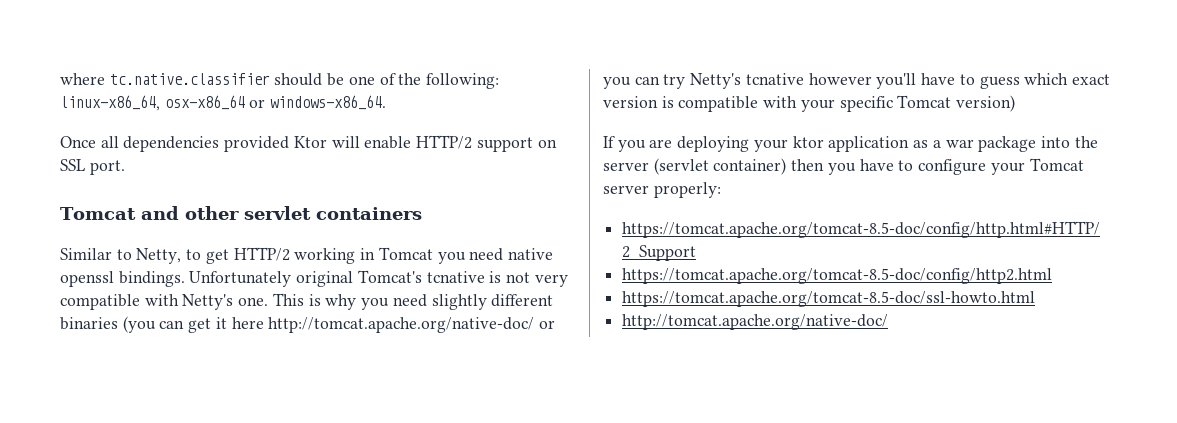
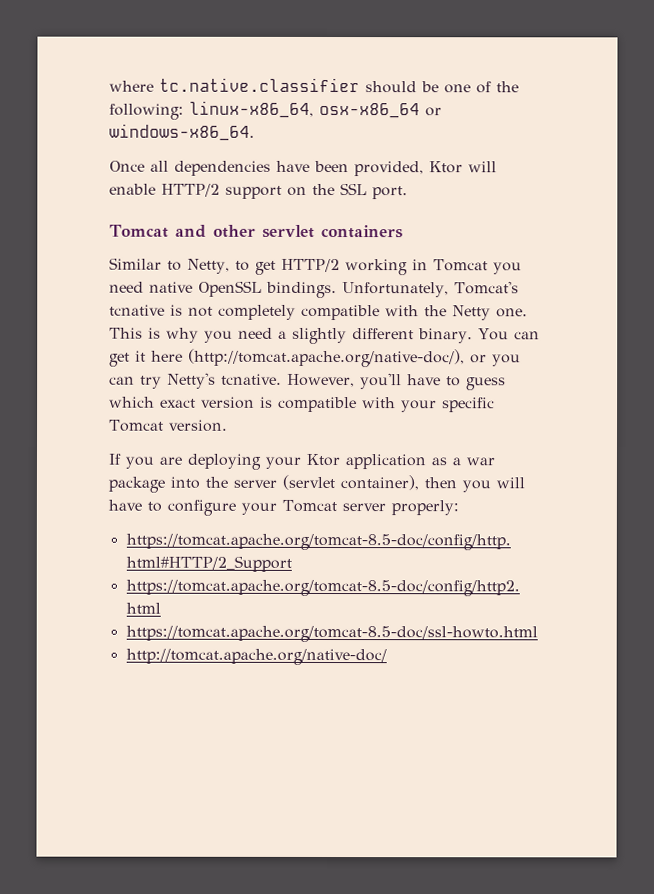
- Once all dependencies provided Ktor will enable HTTP/2 support on SSL port.
+ Once all dependencies have been provided, Ktor will enable HTTP/2 support on the SSL port.
- Similar to Netty, to get HTTP/2 working in Tomcat you need native openssl bindings. Unfortunately original Tomcat's tcnative is not very compatible with Netty's one.
+ Similar to Netty, to get HTTP/2 working in Tomcat you need native OpenSSL bindings. Unfortunately, Tomcat's tcnative is not completely compatible with the Netty one.
- This is why you need slightly different binaries (you can get it here http://tomcat.apache.org/native-doc/ or you can try Netty's tcnative however you'll have to guess which exact version is compatible with your specific Tomcat version)
+ This is why you need a slightly different binary. You can get it here (http://tomcat.apache.org/native-doc/), or you can try Netty's tcnative. However, you'll have to guess which exact version is compatible with your specific Tomcat version.
- If you are deploying your ktor application as a war package into the server (servlet container) then you have to configure your Tomcat server properly:
+ If you are deploying your Ktor application as a war package into the server (servlet container), then you will have to configure your Tomcat server properly:

